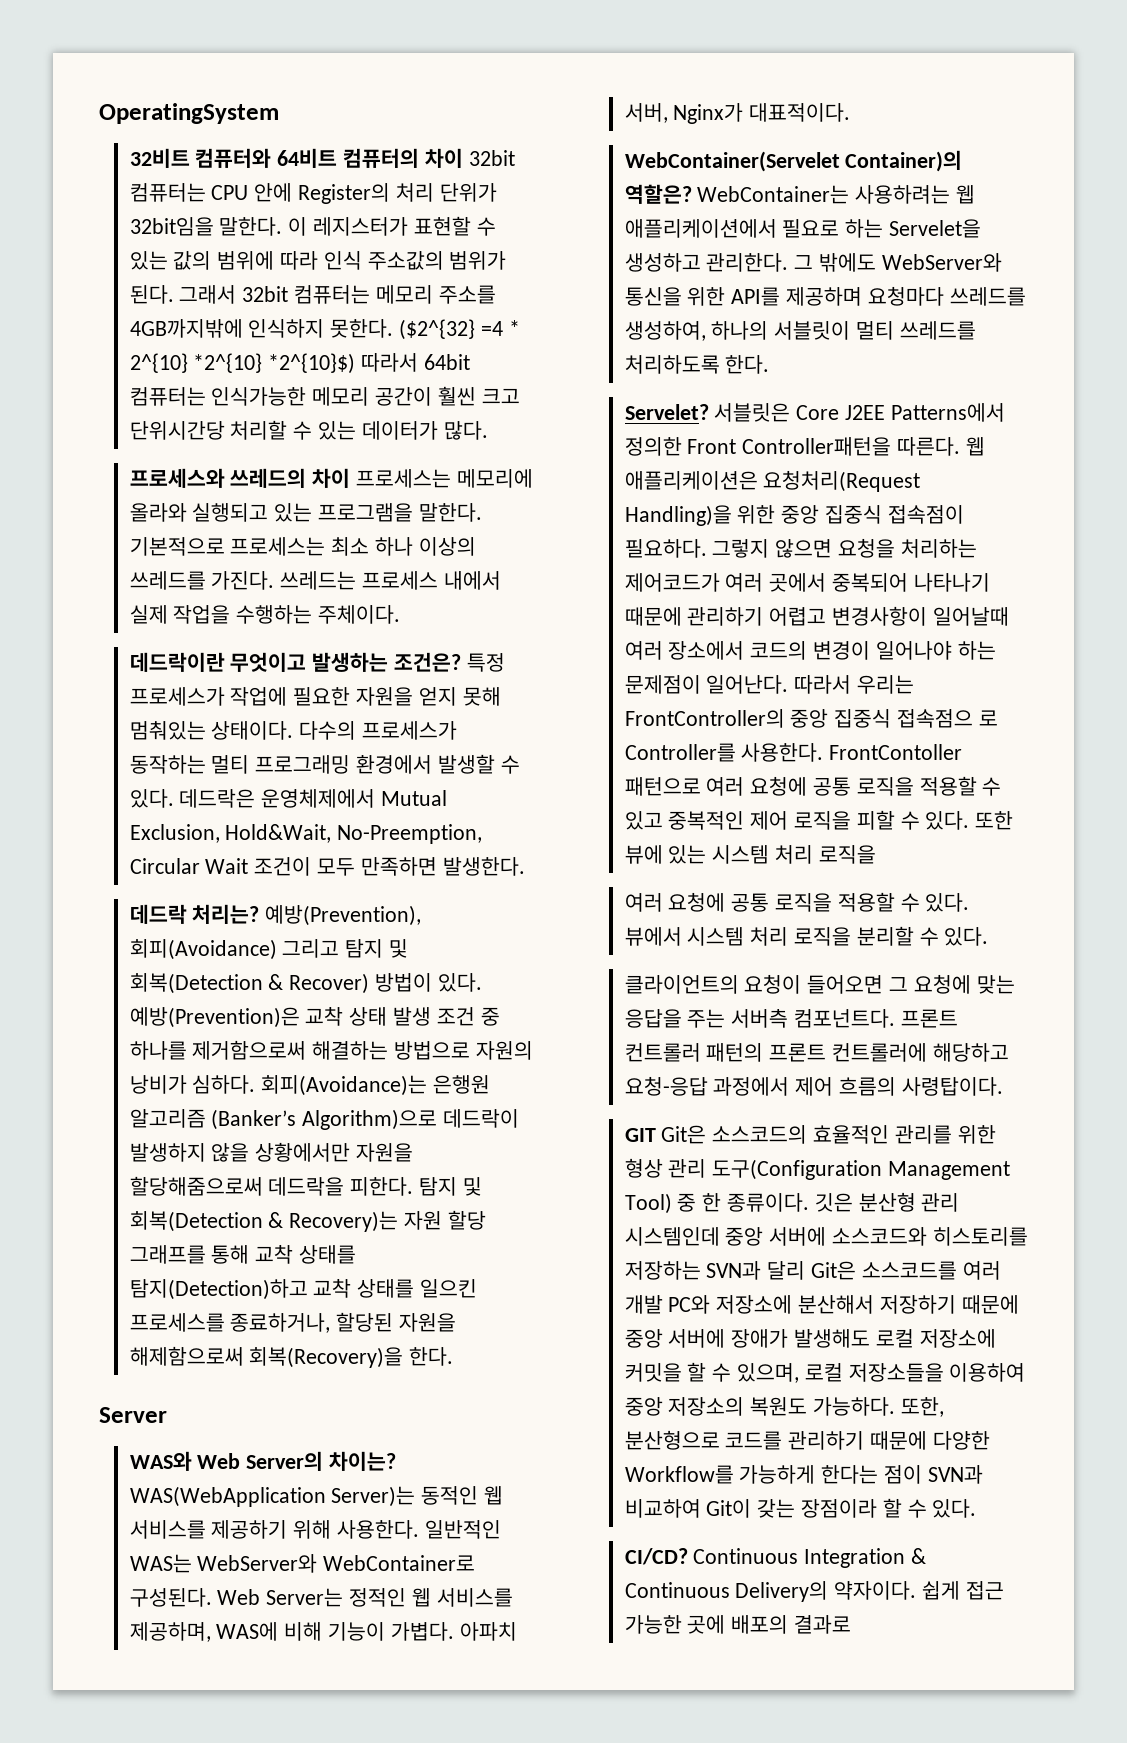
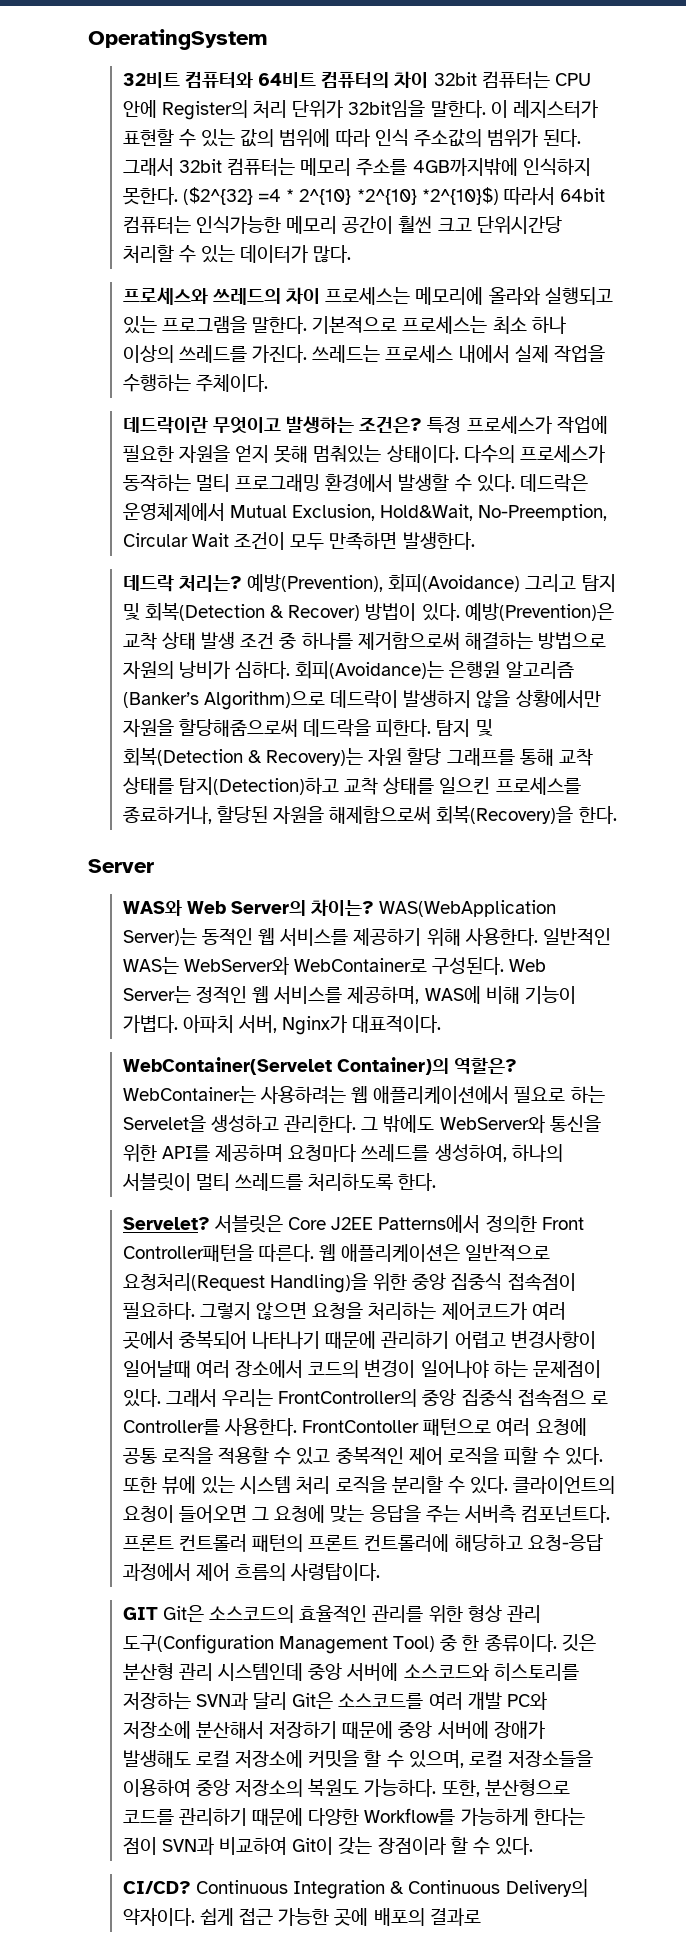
- 웹 애플리케이션은 요청처리(Request Handling)을 위한 중앙 집중식 접속점이 필요하다.
+ 웹 애플리케이션은 일반적으로 요청처리(Request Handling)을 위한 중앙 집중식 접속점이 필요하다.
- 그렇지 않으면 요청을 처리하는 제어코드가 여러 곳에서 중복되어 나타나기 때문에 관리하기 어렵고 변경사항이 일어날때 여러 장소에서 코드의 변경이 일어나야 하는 문제점이 일어난다. 따라서 우리는 FrontController의 중앙 집중식 접속점으 로 Controller를 사용한다.
+ 그렇지 않으면 요청을 처리하는 제어코드가 여러 곳에서 중복되어 나타나기 때문에 관리하기 어렵고 변경사항이 일어날때 여러 장소에서 코드의 변경이 일어나야 하는 문제점이 있다. 그래서 우리는 FrontController의 중앙 집중식 접속점으 로 Controller를 사용한다.
- 또한 뷰에 있는 시스템 처리 로직을
- 여러 요청에 공통 로직을 적용할 수 있다. 뷰에서 시스템 처리 로직을 분리할 수 있다.
- 클라이언트의 요청이 들어오면 그 요청에 맞는 응답을 주는 서버측 컴포넌트다.
+ 또한 뷰에 있는 시스템 처리 로직을 분리할 수 있다. 클라이언트의 요청이 들어오면 그 요청에 맞는 응답을 주는 서버측 컴포넌트다.

